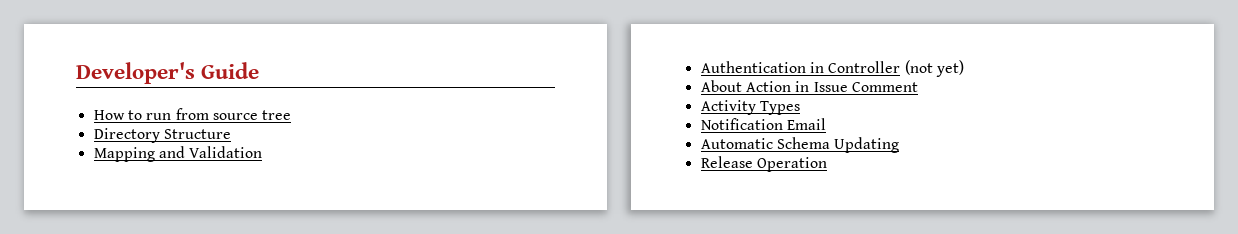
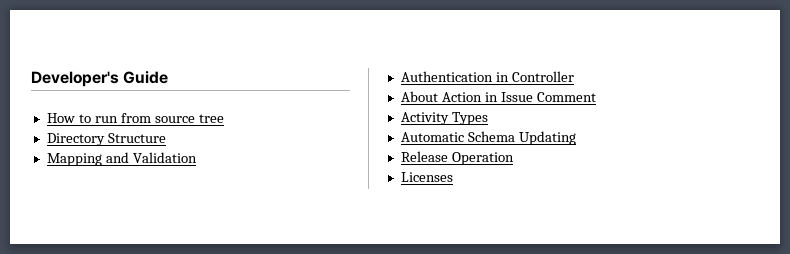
- Authentication in Controller (not yet)
+ Authentication in Controller
- Notification Email
+ Licenses

